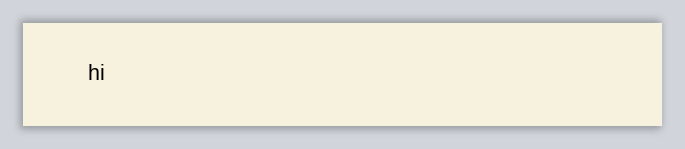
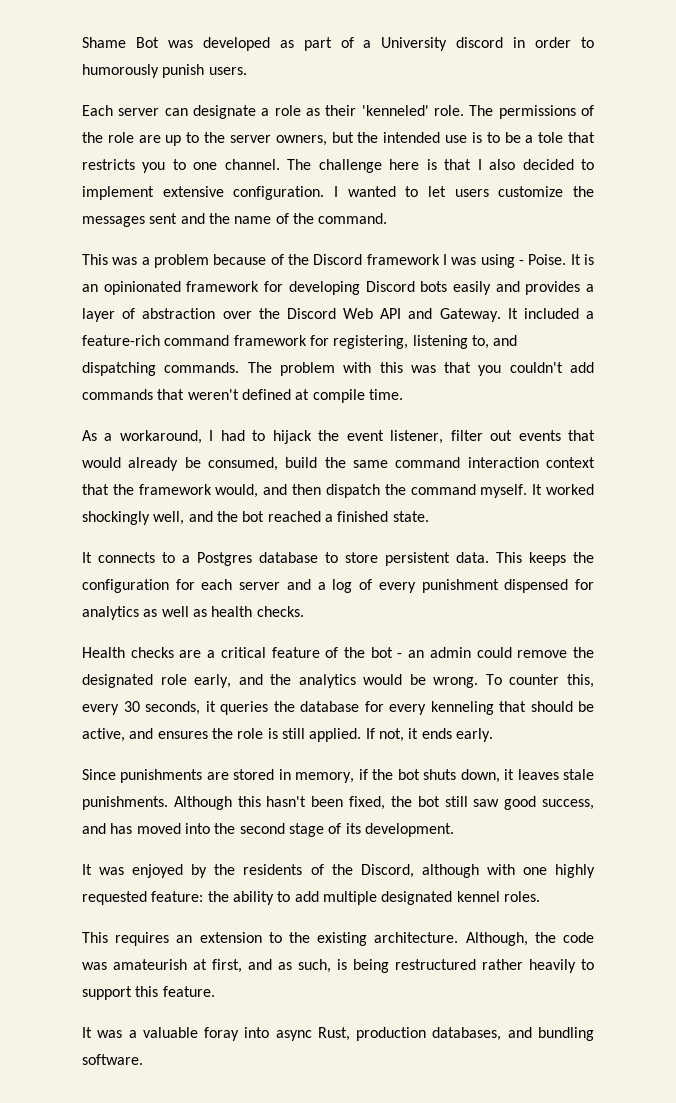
- hi
+ Shame Bot was developed as part of a University discord in order to humorously punish users.
+ Each server can designate a role as their 'kenneled' role. The permissions of the role are up to the server owners, but the intended use is to be a tole that restricts you to one channel. The challenge here is that I also decided to implement extensive configuration. I wanted to let users customize the messages sent and the name of the command.
+ This was a problem because of the Discord framework I was using - Poise. It is an opinionated framework for developing Discord bots easily and provides a layer of abstraction over the Discord Web API and Gateway. It included a feature-rich command framework for registering, listening to, and dispatching commands. The problem with this was that you couldn't add commands that weren't defined at compile time.
+ As a workaround, I had to hijack the event listener, filter out events that would already be consumed, build the same command interaction context that the framework would, and then dispatch the command myself. It worked shockingly well, and the bot reached a finished state.
+ It connects to a Postgres database to store persistent data. This keeps the configuration for each server and a log of every punishment dispensed for analytics as well as health checks.
+ Health checks are a critical feature of the bot - an admin could remove the designated role early, and the analytics would be wrong. To counter this, every 30 seconds, it queries the database for every kenneling that should be active, and ensures the role is still applied. If not, it ends early.
+ Since punishments are stored in memory, if the bot shuts down, it leaves stale punishments. Although this hasn't been fixed, the bot still saw good success, and has moved into the second stage of its development.
+ It was enjoyed by the residents of the Discord, although with one highly requested feature: the ability to add multiple designated kennel roles.
+ This requires an extension to the existing architecture. Although, the code was amateurish at first, and as such, is being restructured rather heavily to support this feature.
+ It was a valuable foray into async Rust, production databases, and bundling software.

